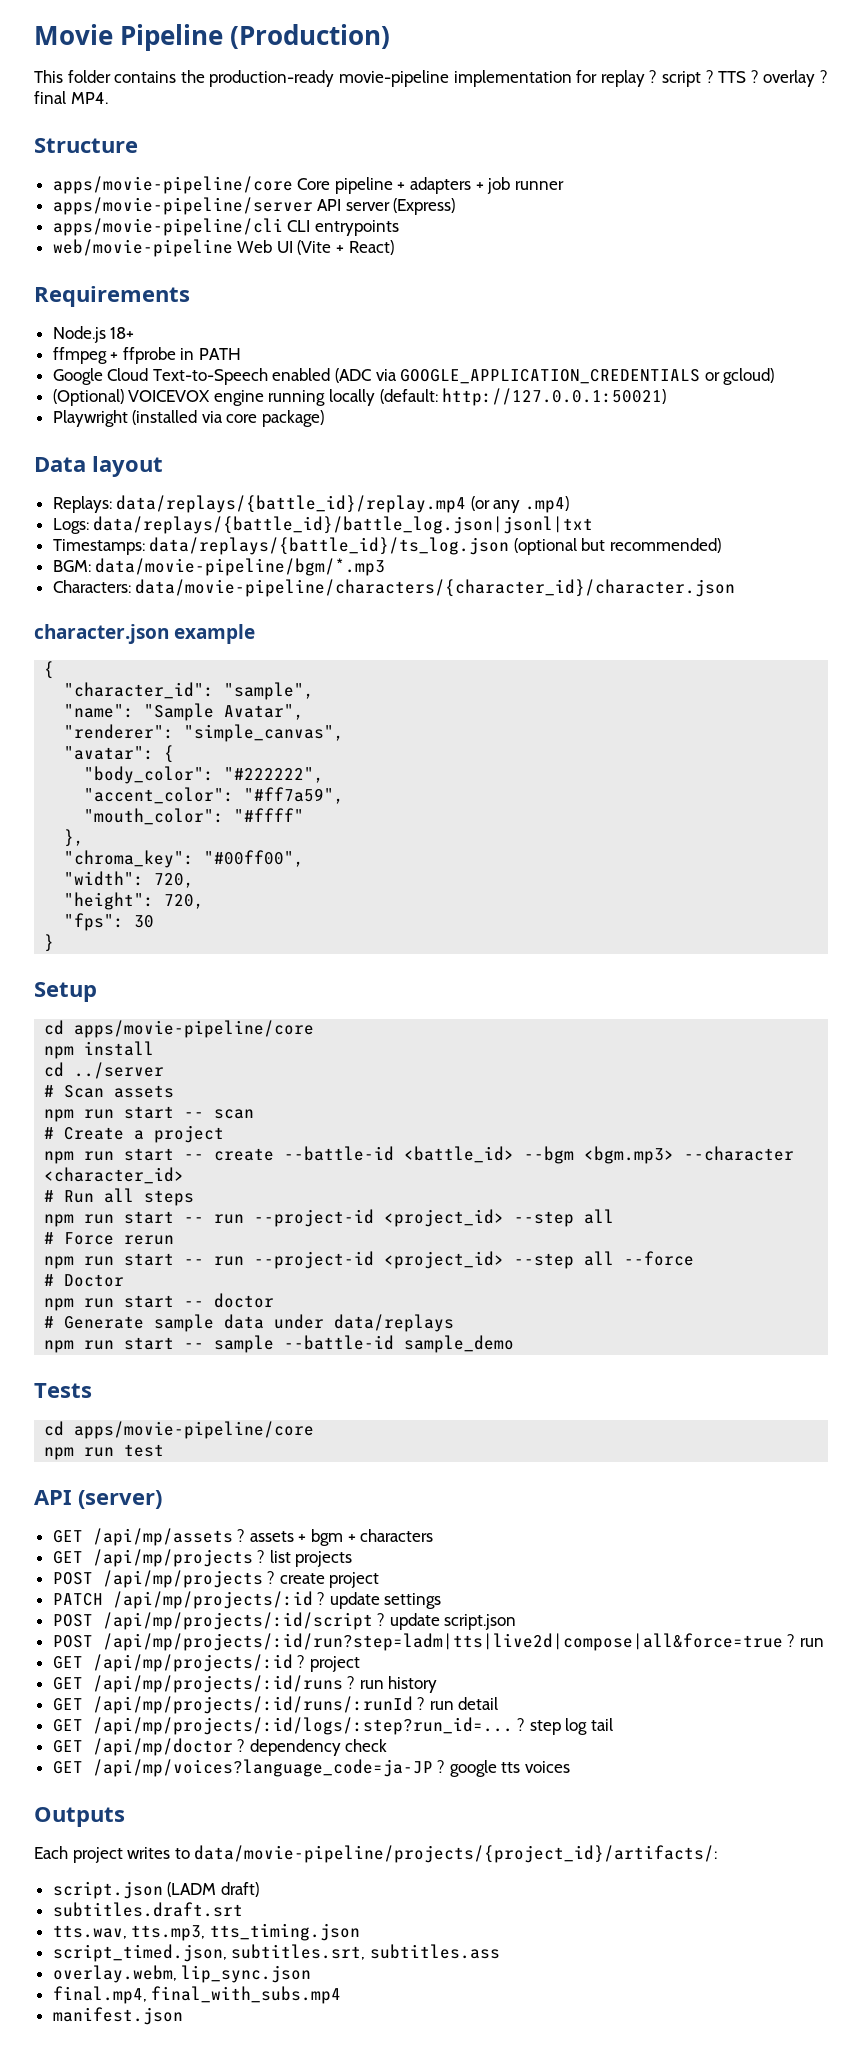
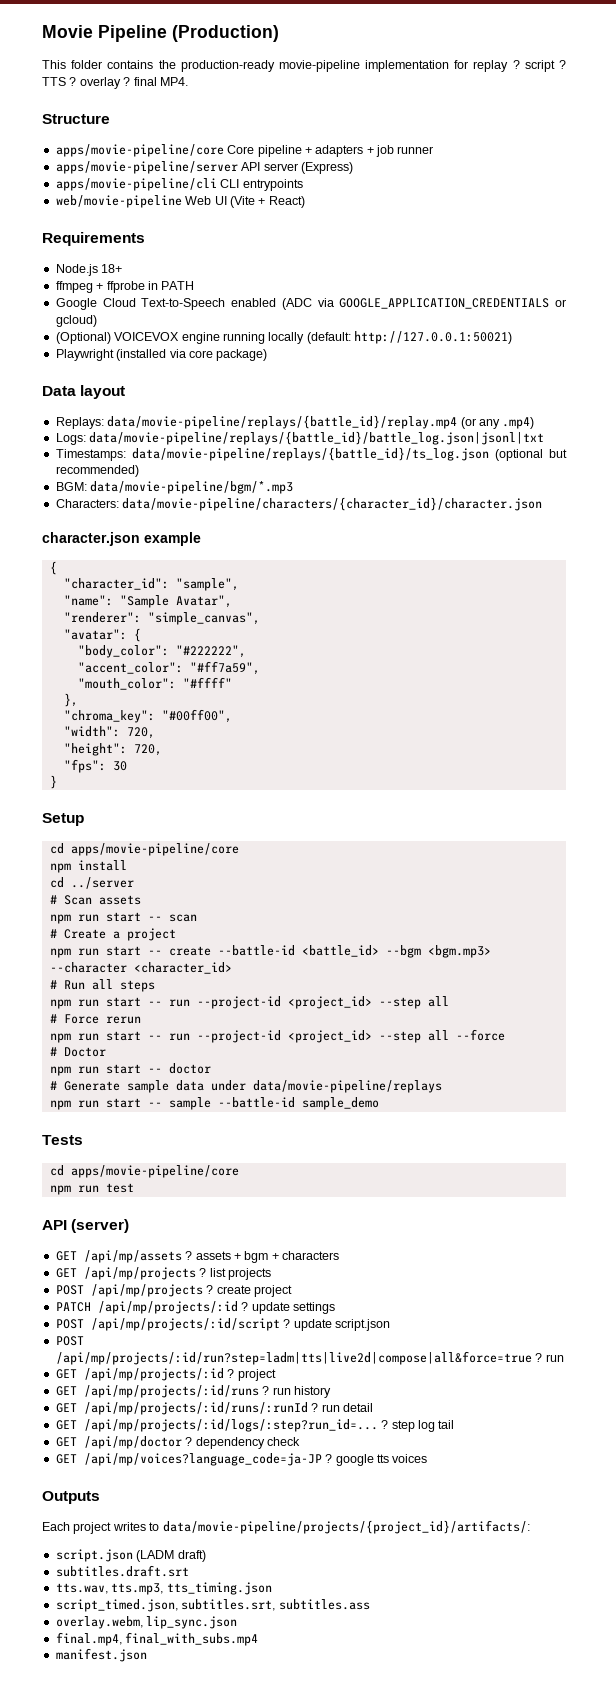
- Replays: data/replays/{battle_id}/replay.mp4 (or any .mp4)
+ Replays: data/movie-pipeline/replays/{battle_id}/replay.mp4 (or any .mp4)
- Logs: data/replays/{battle_id}/battle_log.json|jsonl|txt
+ Logs: data/movie-pipeline/replays/{battle_id}/battle_log.json|jsonl|txt
- Timestamps: data/replays/{battle_id}/ts_log.json (optional but recommended)
+ Timestamps: data/movie-pipeline/replays/{battle_id}/ts_log.json (optional but recommended)
- # Generate sample data under data/replays
+ # Generate sample data under data/movie-pipeline/replays

